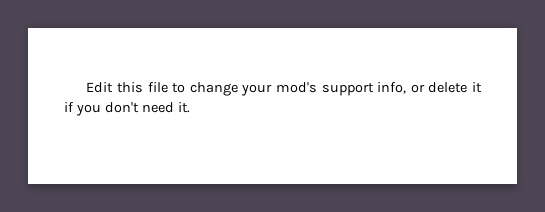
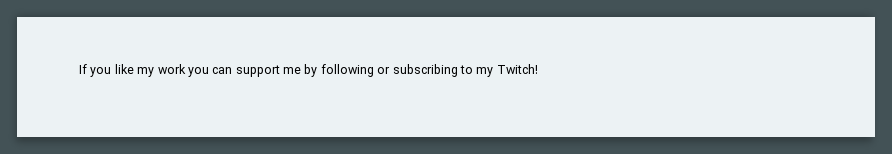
- Edit this file to change your mod's support info, or delete it if you don't need it.
+ If you like my work you can support me by following or subscribing to my Twitch!

